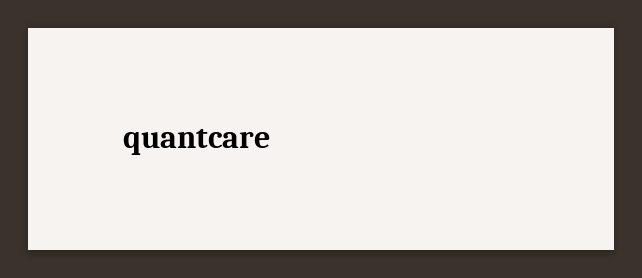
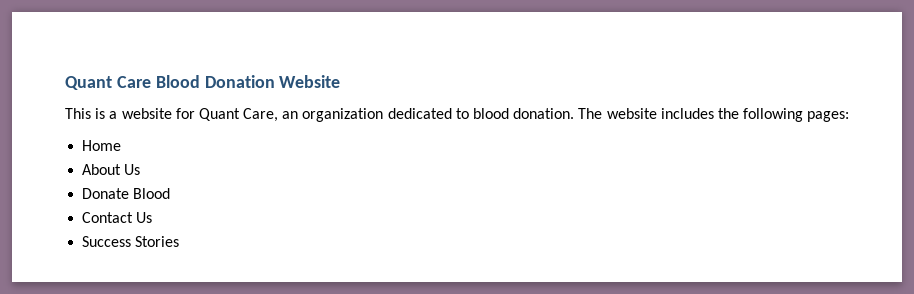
- quantcare
+ Quant Care Blood Donation Website
+ This is a website for Quant Care, an organization dedicated to blood donation. The website includes the following pages:
+ Home
+ About Us
+ Donate Blood
+ Contact Us
+ Success Stories

